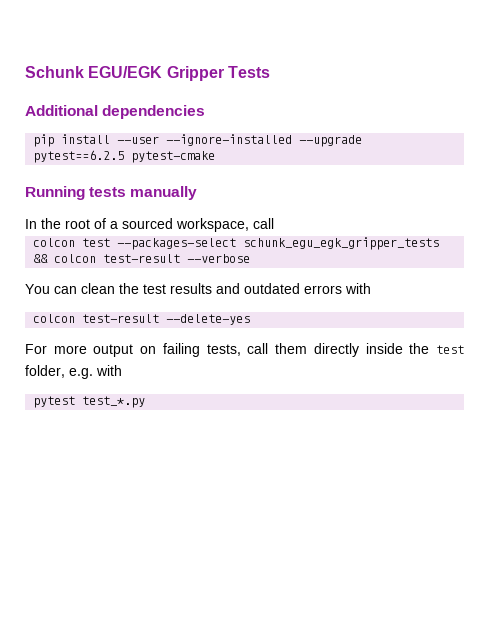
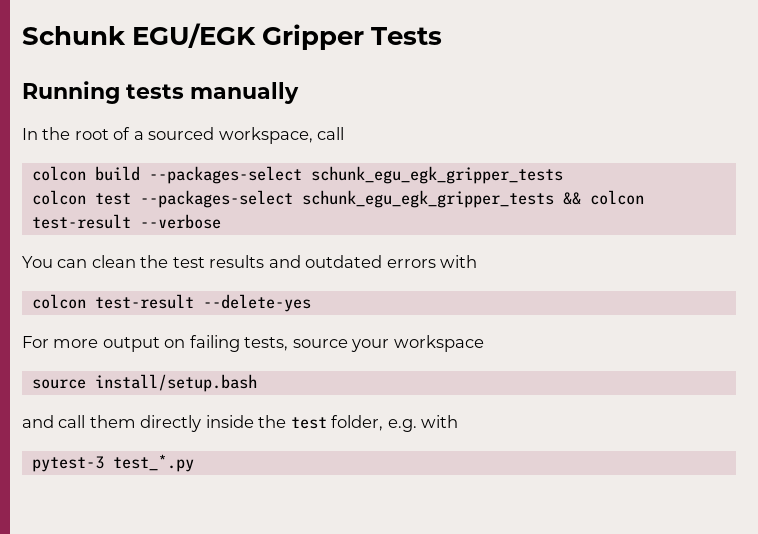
- Additional dependencies
- pip install --user --ignore-installed --upgrade pytest==6.2.5 pytest-cmake
+ colcon build --packages-select schunk_egu_egk_gripper_tests
- For more output on failing tests, call them directly inside the test folder, e.g. with
+ For more output on failing tests, source your workspace
+ source install/setup.bash
+ and call them directly inside the test folder, e.g. with
- pytest test_*.py
+ pytest-3 test_*.py

